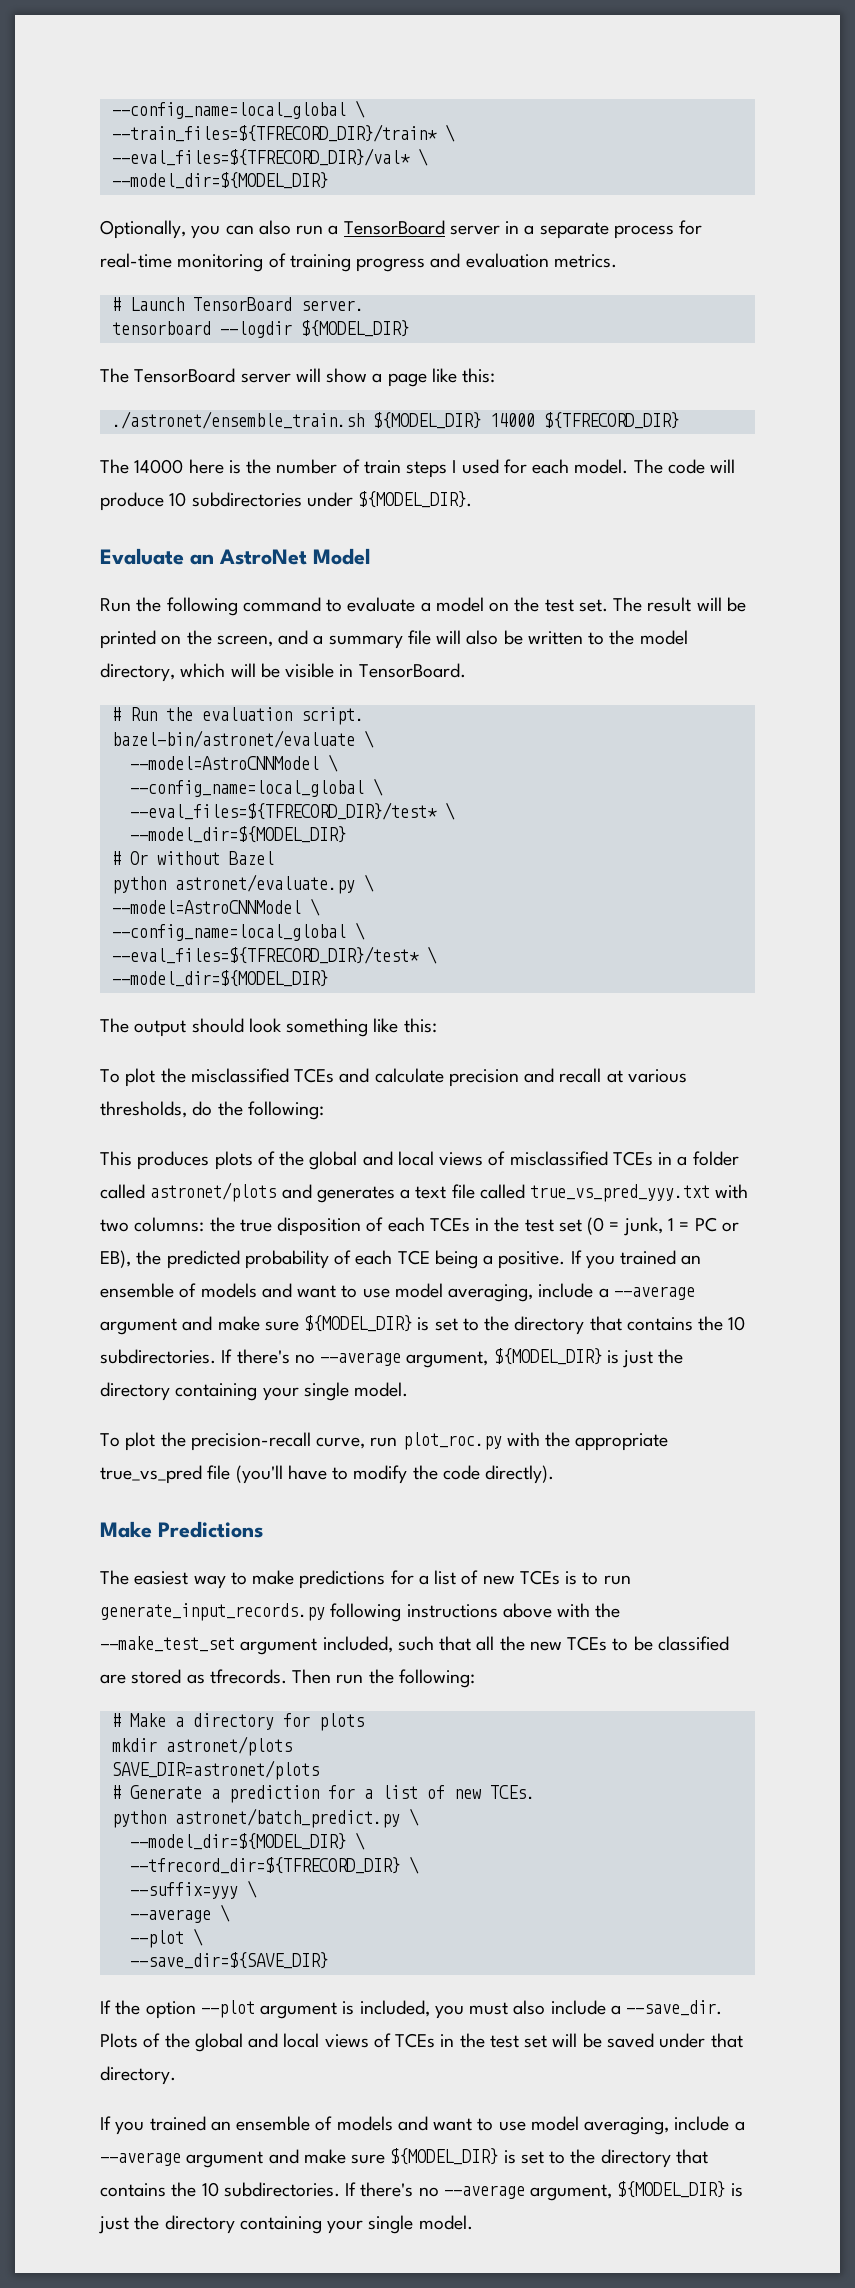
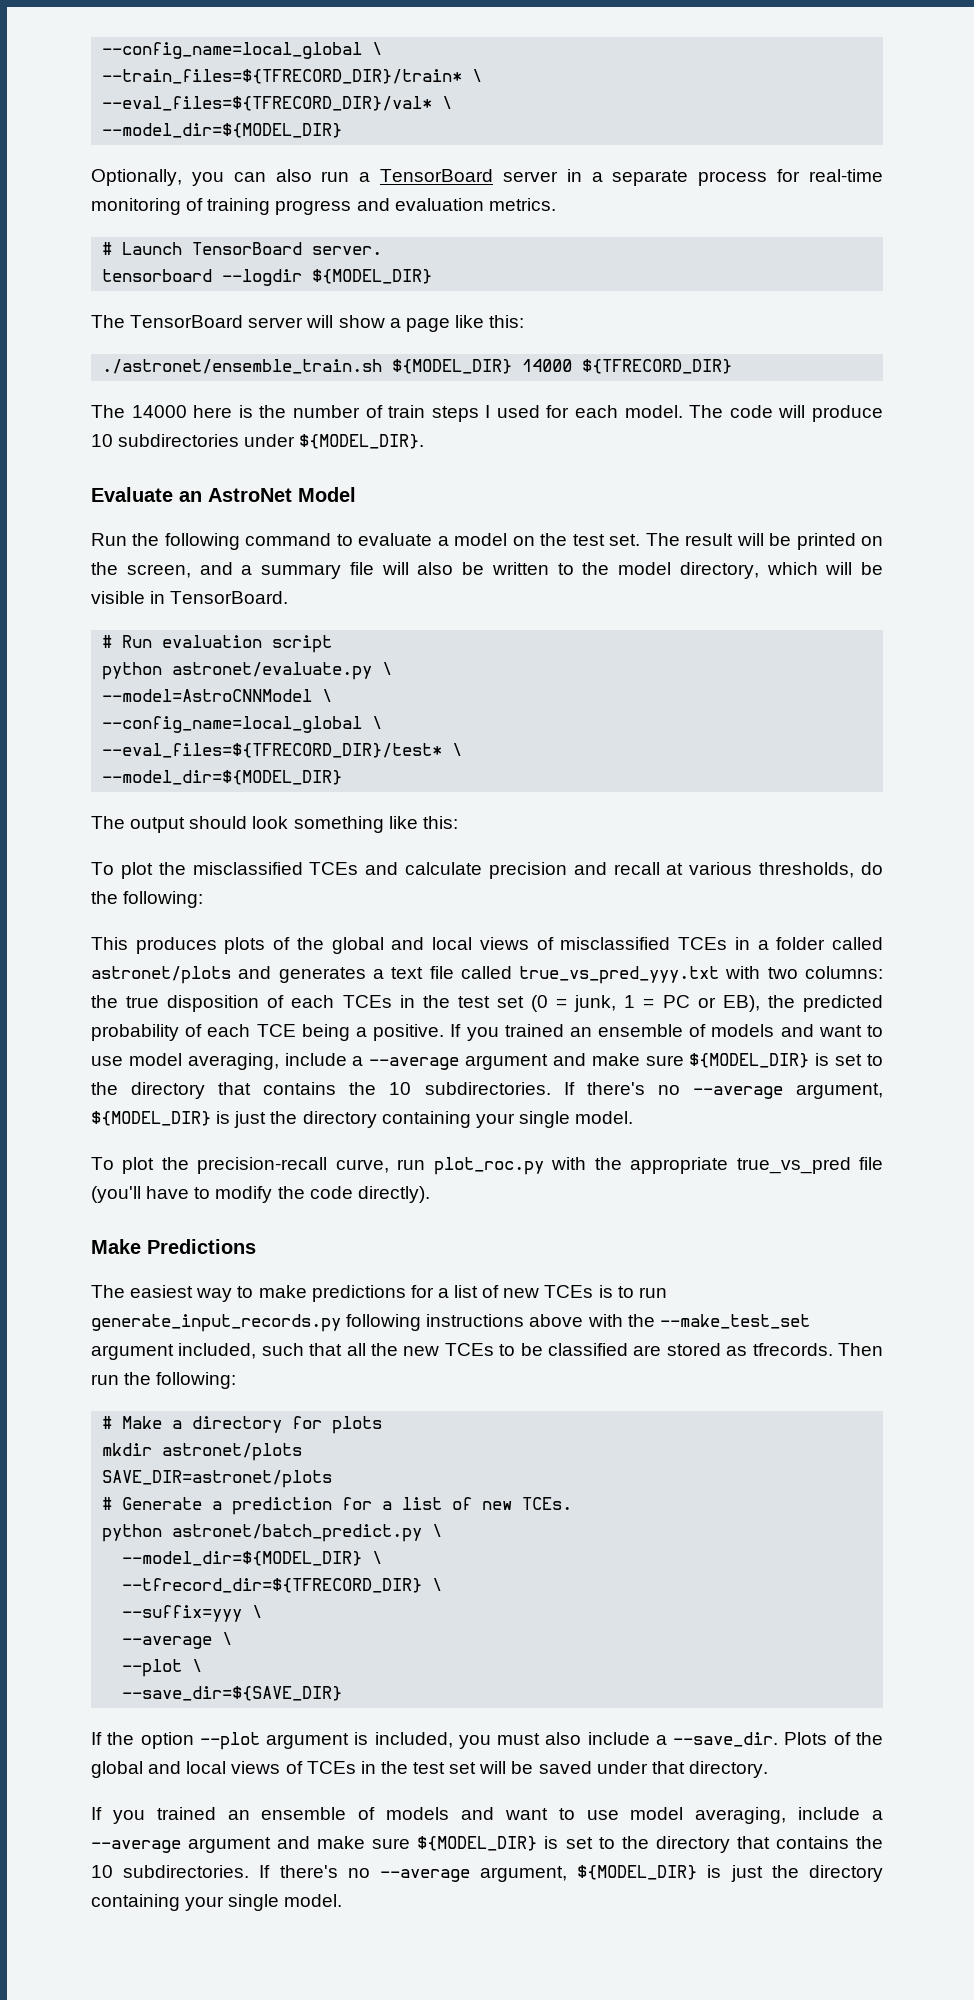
- # Run the evaluation script.
- bazel-bin/astronet/evaluate \
- --model=AstroCNNModel \
- --config_name=local_global \
- --eval_files=${TFRECORD_DIR}/test* \
- --model_dir=${MODEL_DIR}
- # Or without Bazel
+ # Run evaluation script

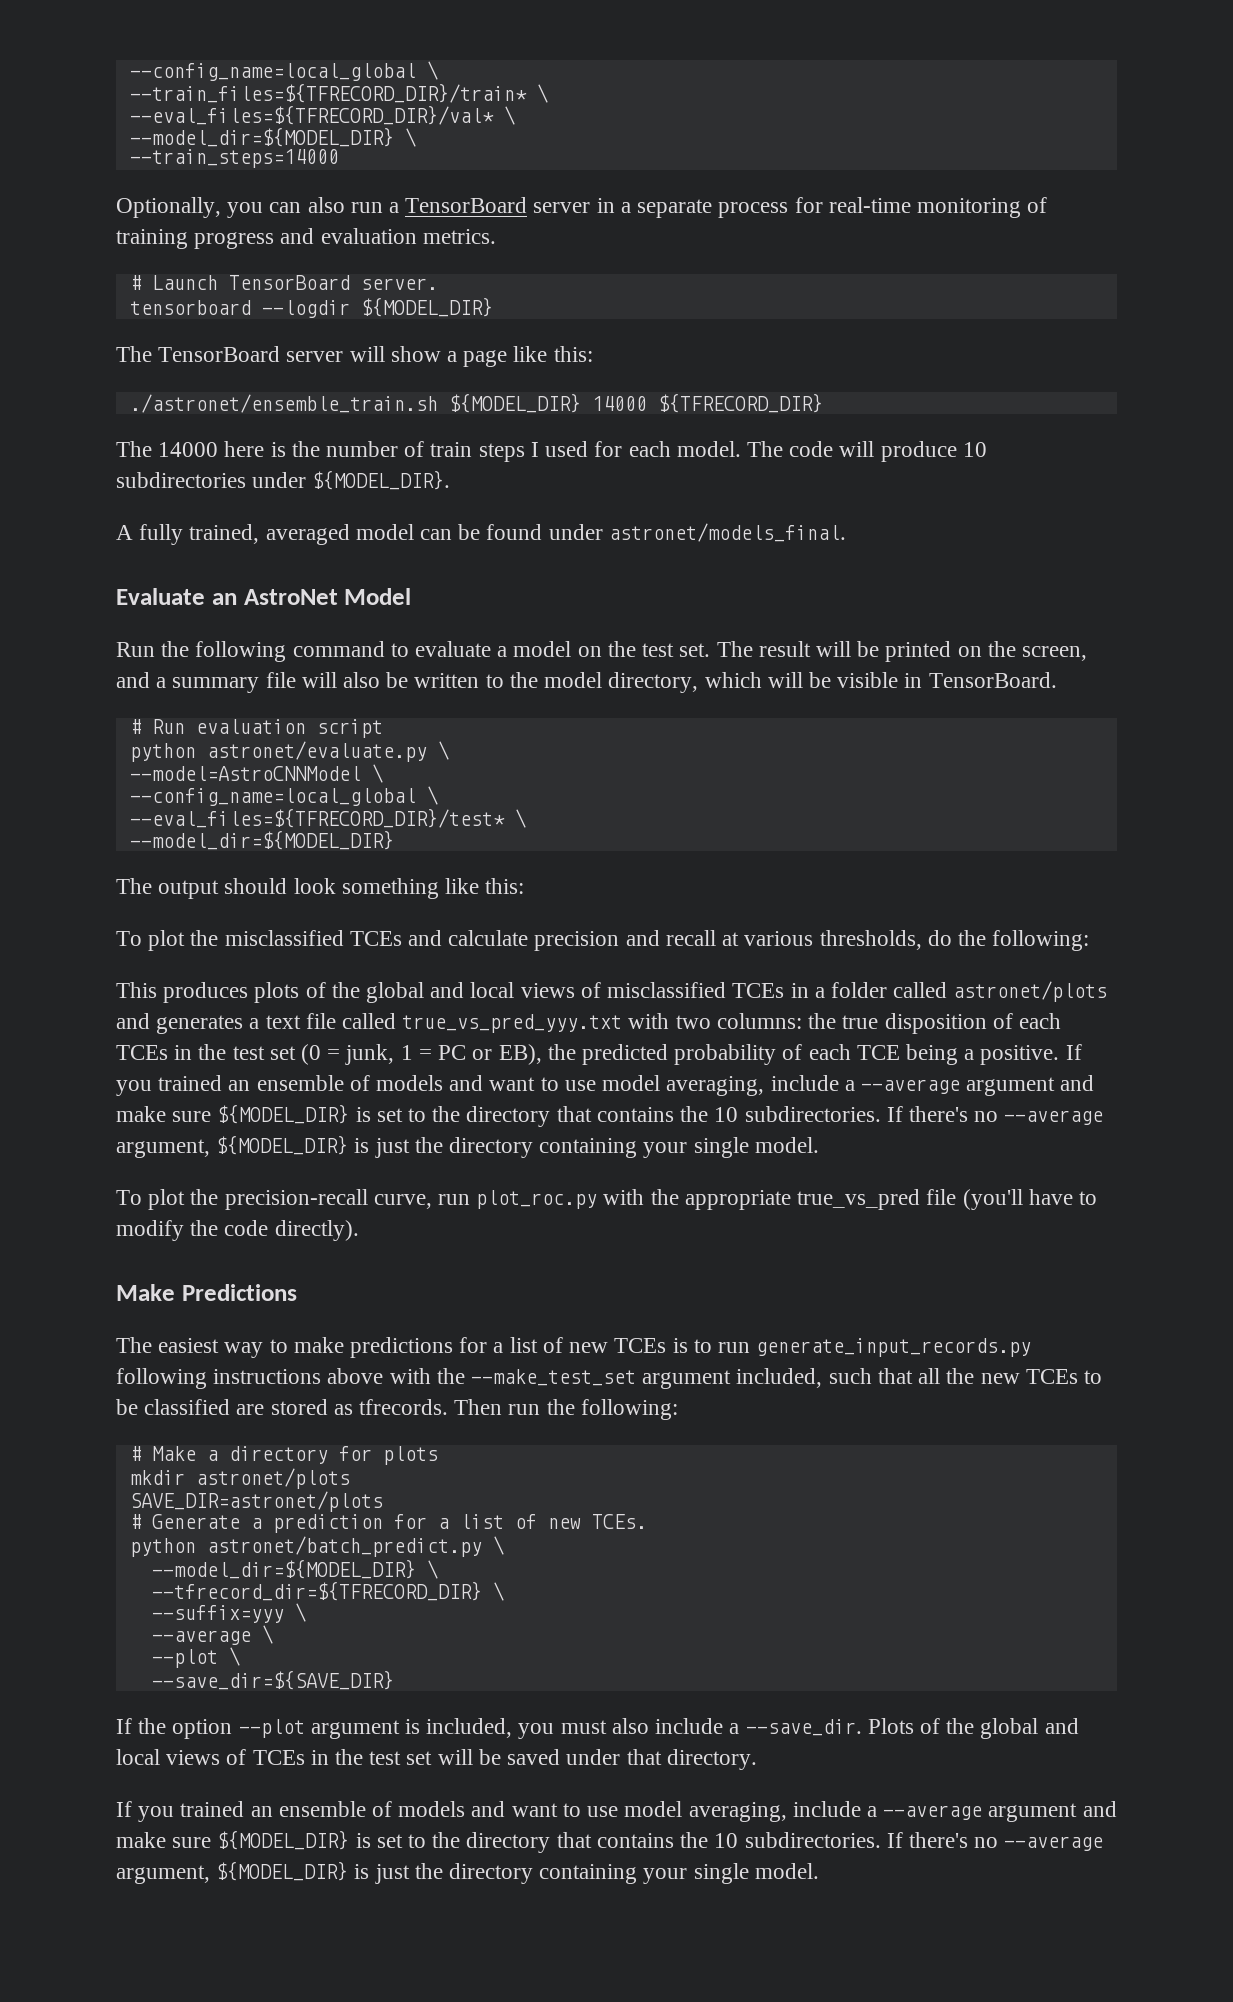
  --eval_files=${TFRECORD_DIR}/val* \
- --model_dir=${MODEL_DIR}
+ --model_dir=${MODEL_DIR} \
+ --train_steps=14000
+ A fully trained, averaged model can be found under astronet/models_final.

